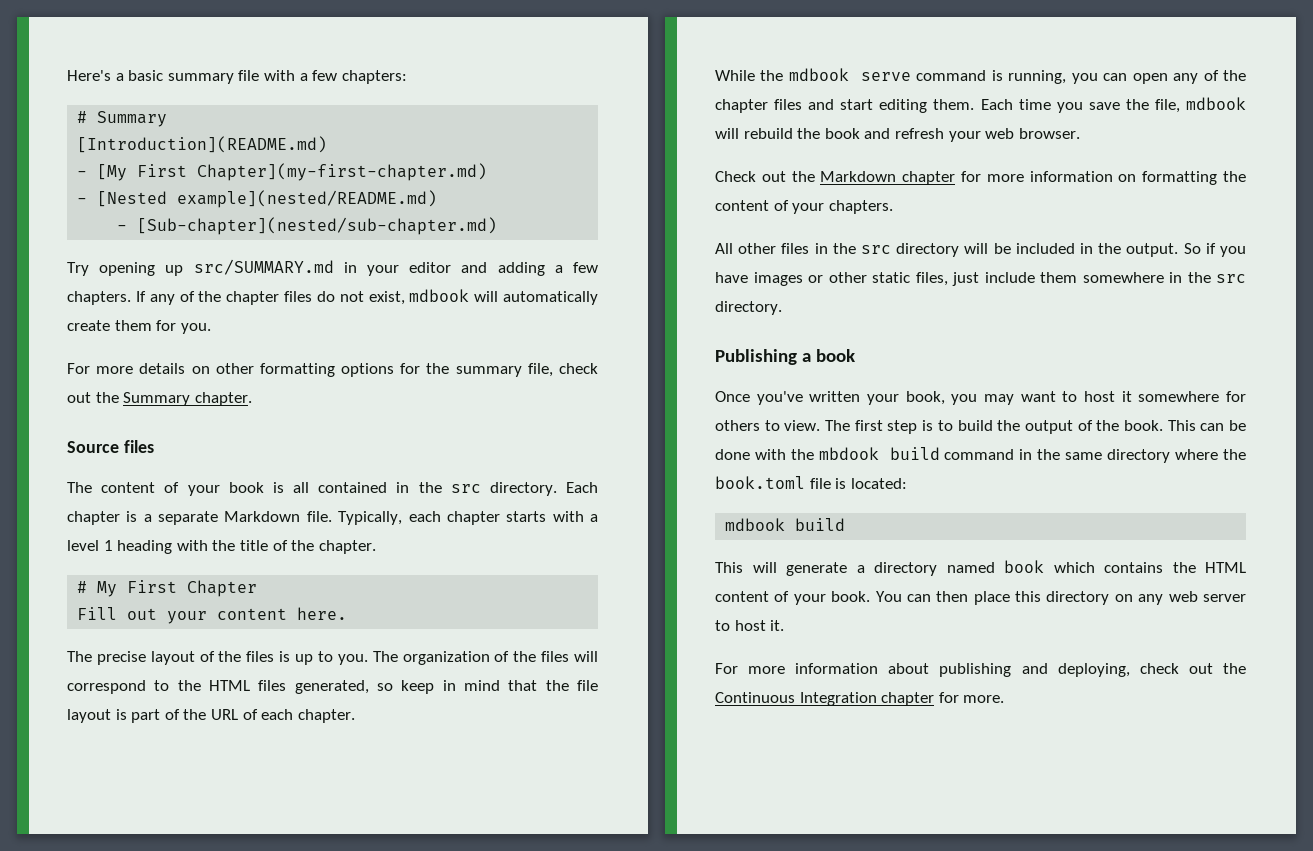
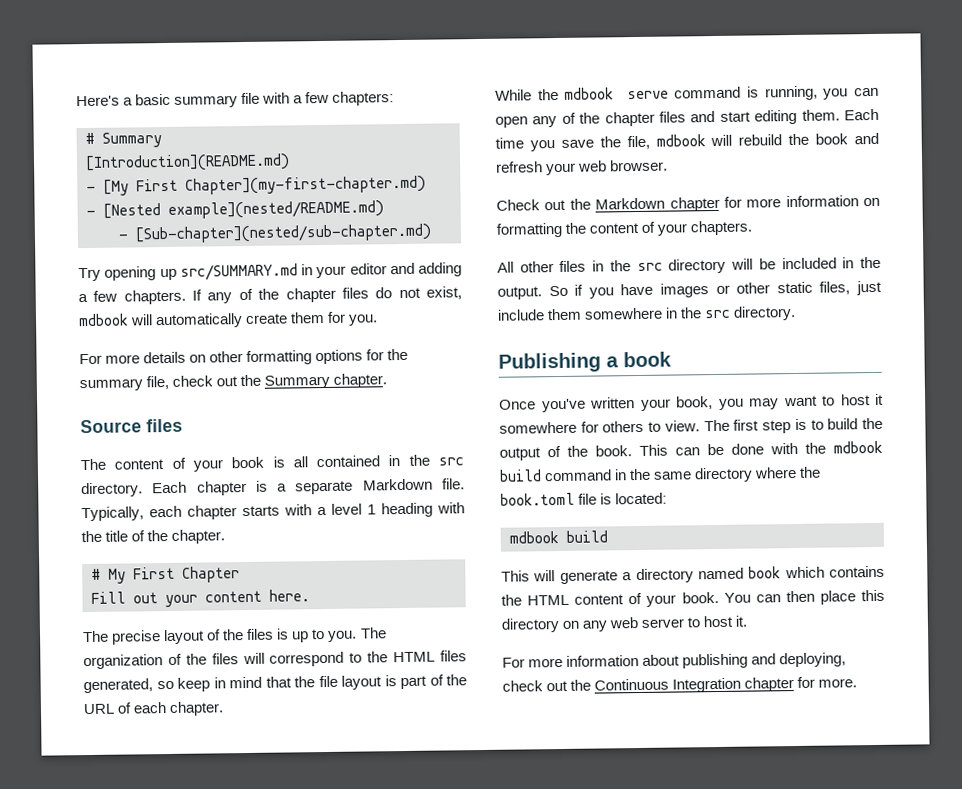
- This can be done with the mbdook build command in the same directory where the book.toml file is located:
+ This can be done with the mdbook build command in the same directory where the book.toml file is located:

